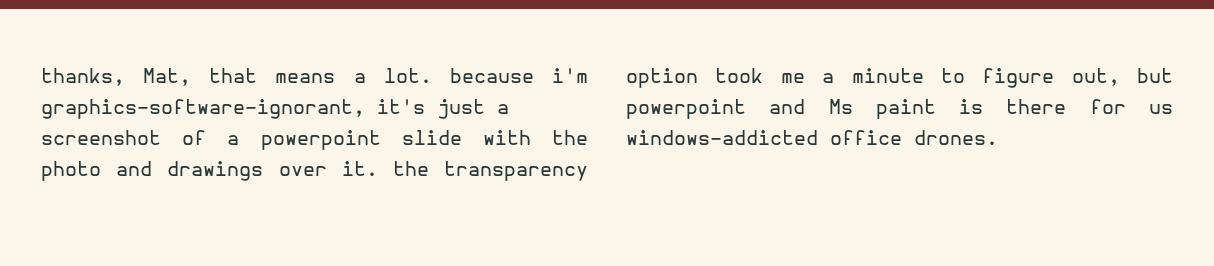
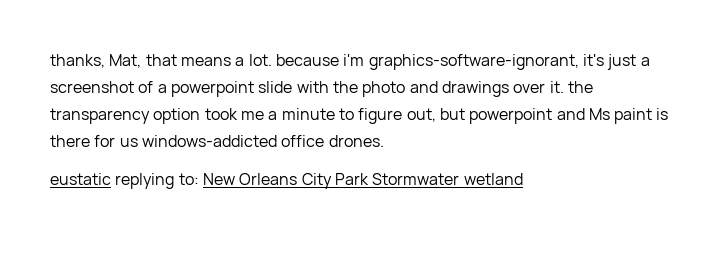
+ eustatic replying to: New Orleans City Park Stormwater wetland

